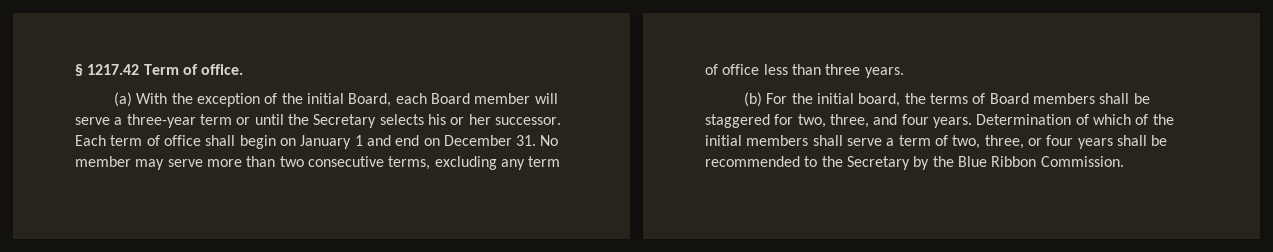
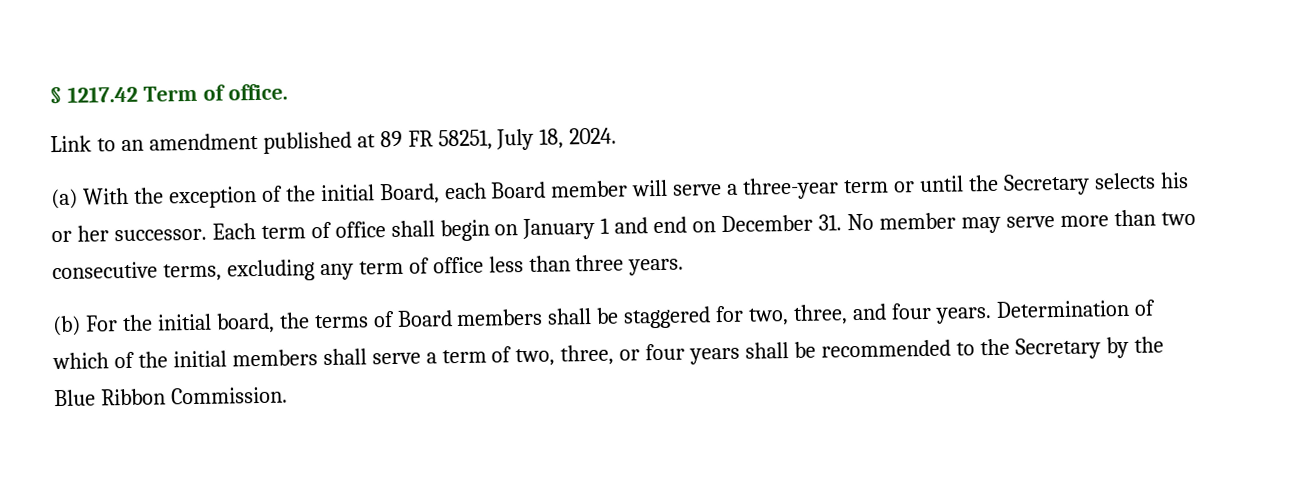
+ Link to an amendment published at 89 FR 58251, July 18, 2024.

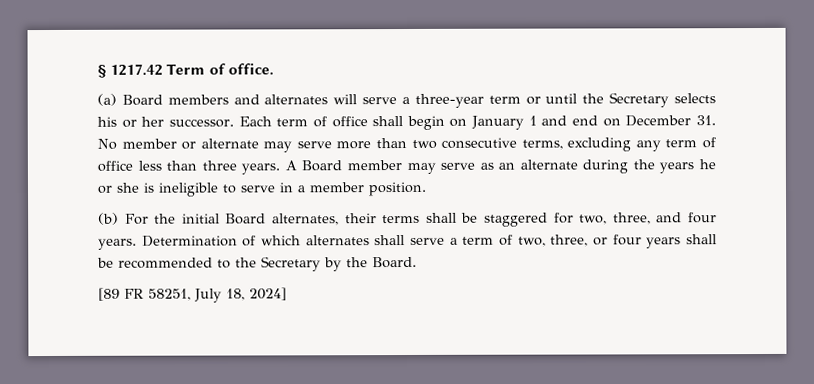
- Link to an amendment published at 89 FR 58251, July 18, 2024.
- (a) With the exception of the initial Board, each Board member will serve a three-year term or until the Secretary selects his or her successor.
+ (a) Board members and alternates will serve a three-year term or until the Secretary selects his or her successor.
- Each term of office shall begin on January 1 and end on December 31. No member may serve more than two consecutive terms, excluding any term of office less than three years.
- (b) For the initial board, the terms of Board members shall be staggered for two, three, and four years.
+ Each term of office shall begin on January 1 and end on December 31. No member or alternate may serve more than two consecutive terms, excluding any term of office less than three years. A Board member may serve as an alternate during the years he or she is ineligible to serve in a member position.
+ (b) For the initial Board alternates, their terms shall be staggered for two, three, and four years.
- Determination of which of the initial members shall serve a term of two, three, or four years shall be recommended to the Secretary by the Blue Ribbon Commission.
+ Determination of which alternates shall serve a term of two, three, or four years shall be recommended to the Secretary by the Board.
+ [89 FR 58251, July 18, 2024]

